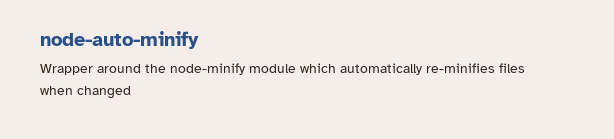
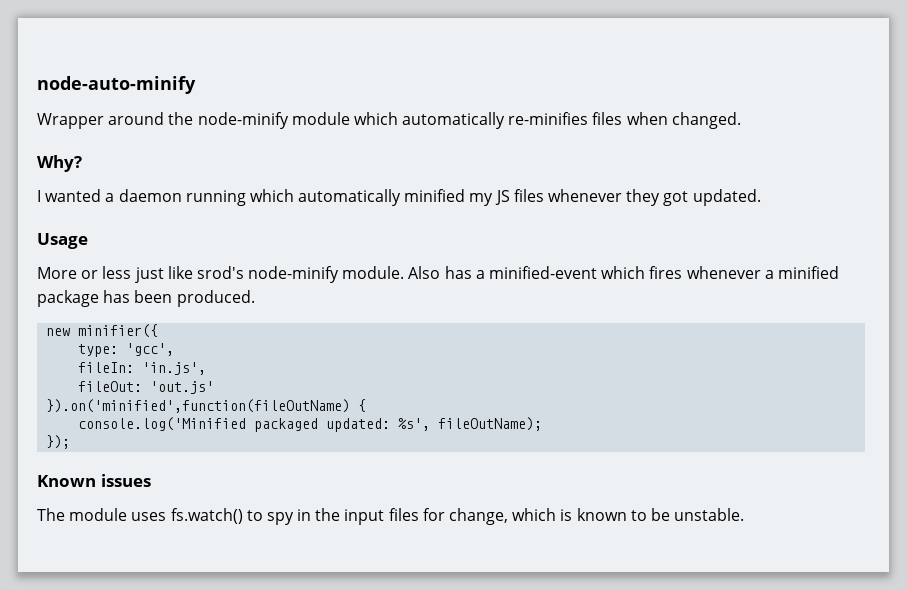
- Wrapper around the node-minify module which automatically re-minifies files when changed
+ Wrapper around the node-minify module which automatically re-minifies files when changed.
+ Why?
+ I wanted a daemon running which automatically minified my JS files whenever they got updated.
+ Usage
+ More or less just like srod's node-minify module. Also has a minified-event which fires whenever a minified package has been produced.
+ new minifier({
+ type: 'gcc',
+ fileIn: 'in.js',
+ fileOut: 'out.js'
+ }).on('minified',function(fileOutName) {
+ console.log('Minified packaged updated: %s', fileOutName);
+ });
+ Known issues
+ The module uses fs.watch() to spy in the input files for change, which is known to be unstable.

